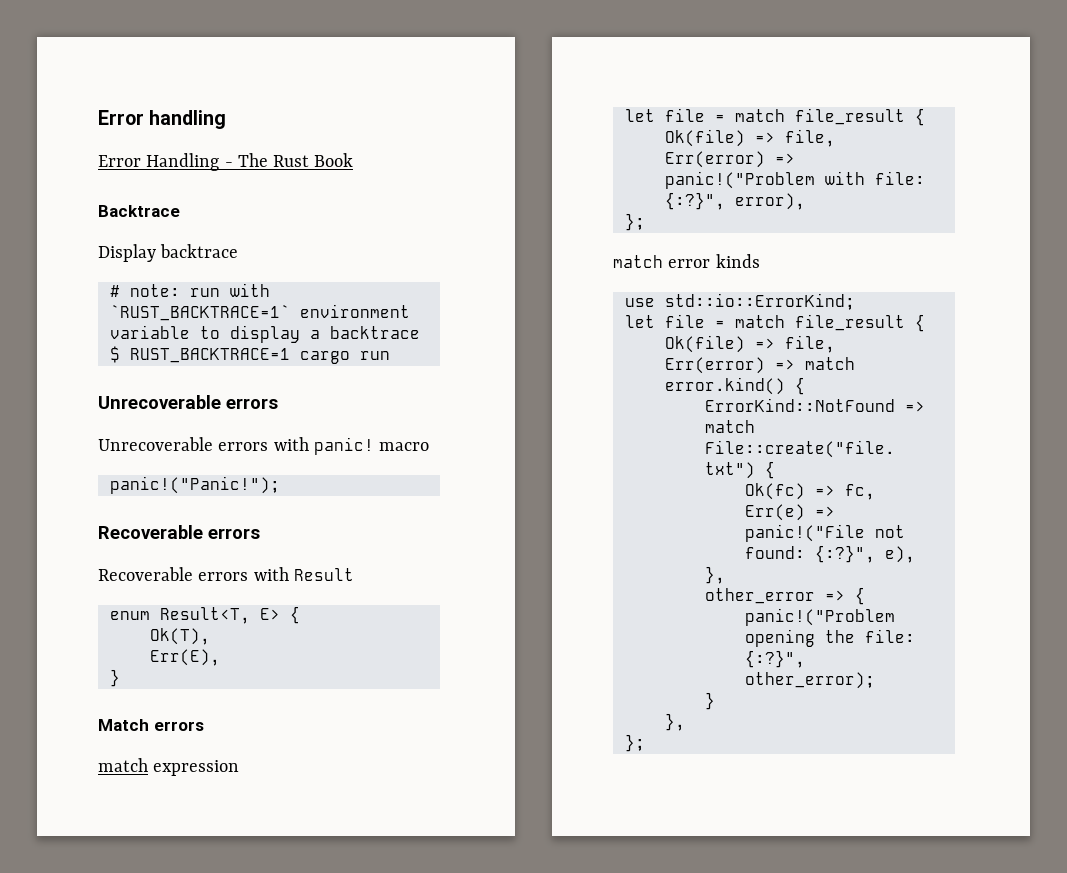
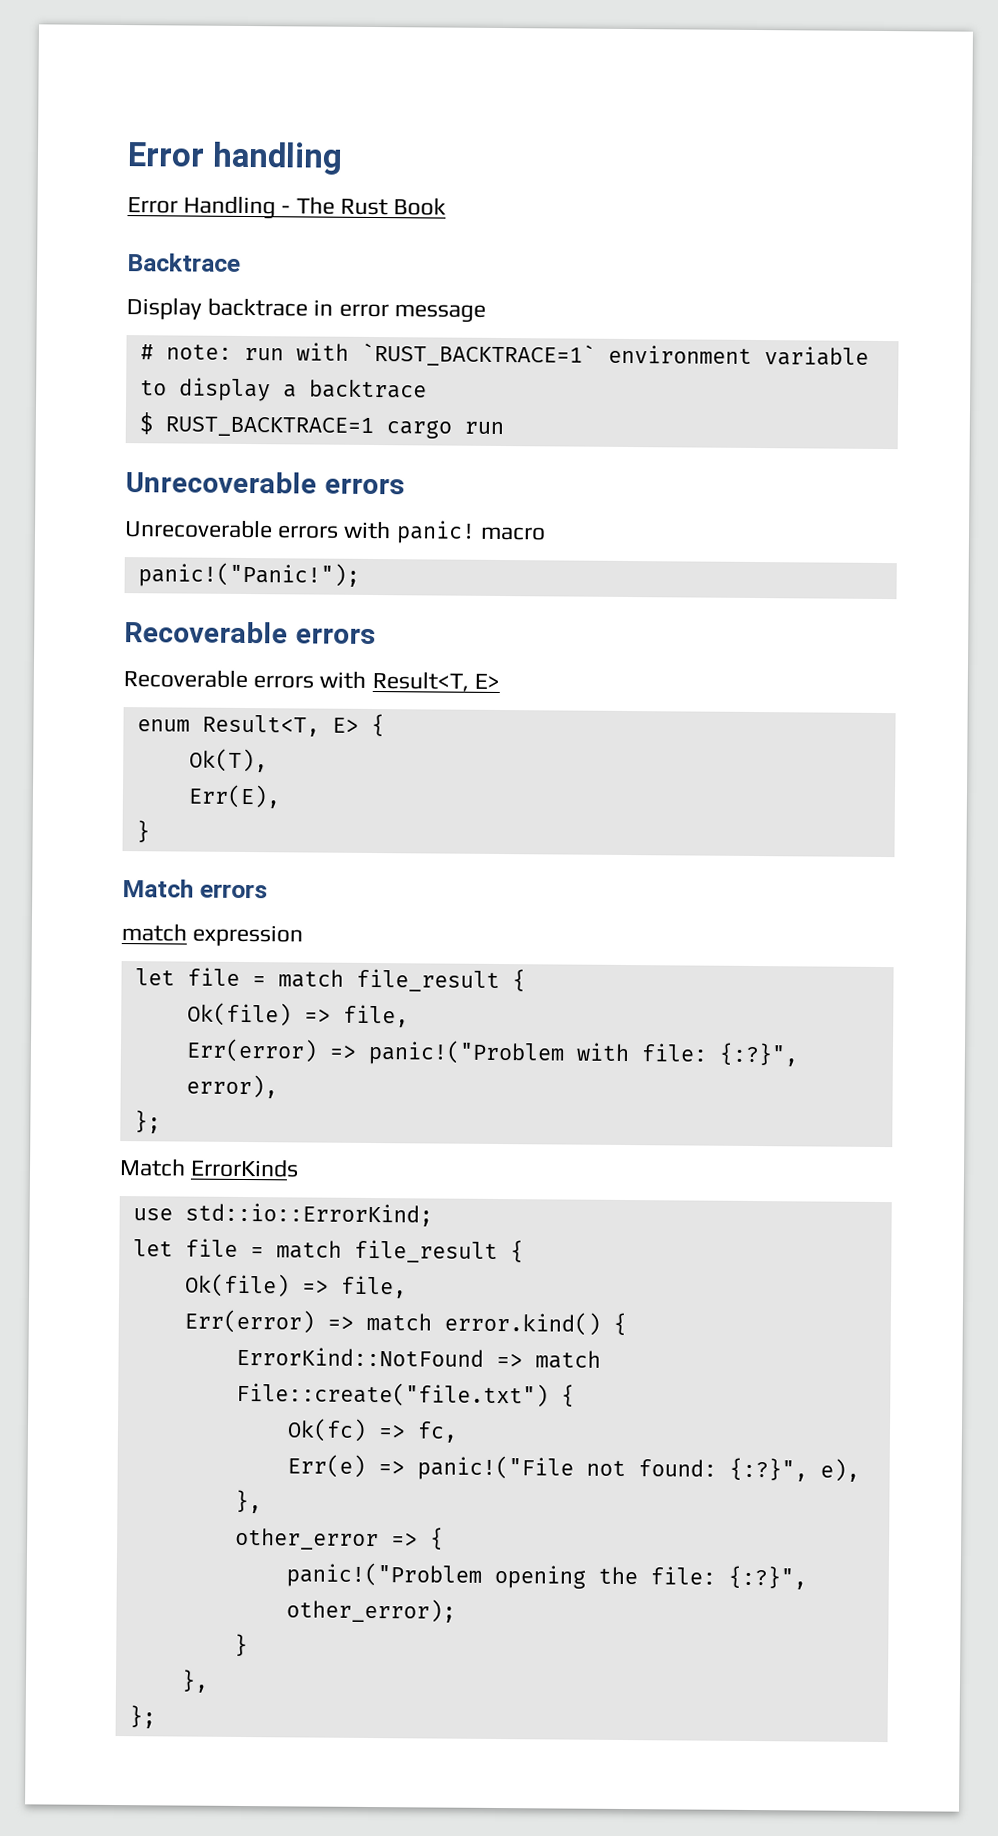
- Display backtrace
+ Display backtrace in error message
- Recoverable errors with Result
+ Recoverable errors with Result<T, E>
- match error kinds
+ Match ErrorKinds

